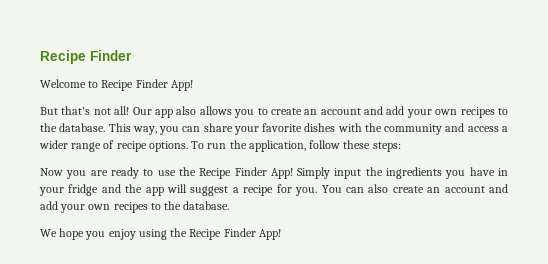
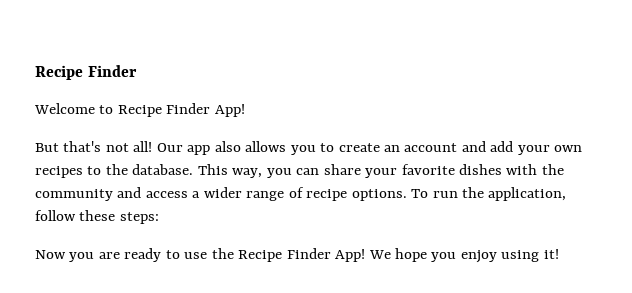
- Now you are ready to use the Recipe Finder App! Simply input the ingredients you have in your fridge and the app will suggest a recipe for you. You can also create an account and add your own recipes to the database.
- We hope you enjoy using the Recipe Finder App!
+ Now you are ready to use the Recipe Finder App! We hope you enjoy using it!

